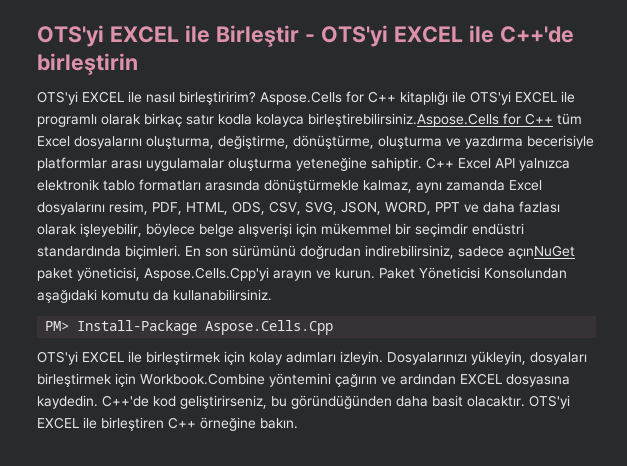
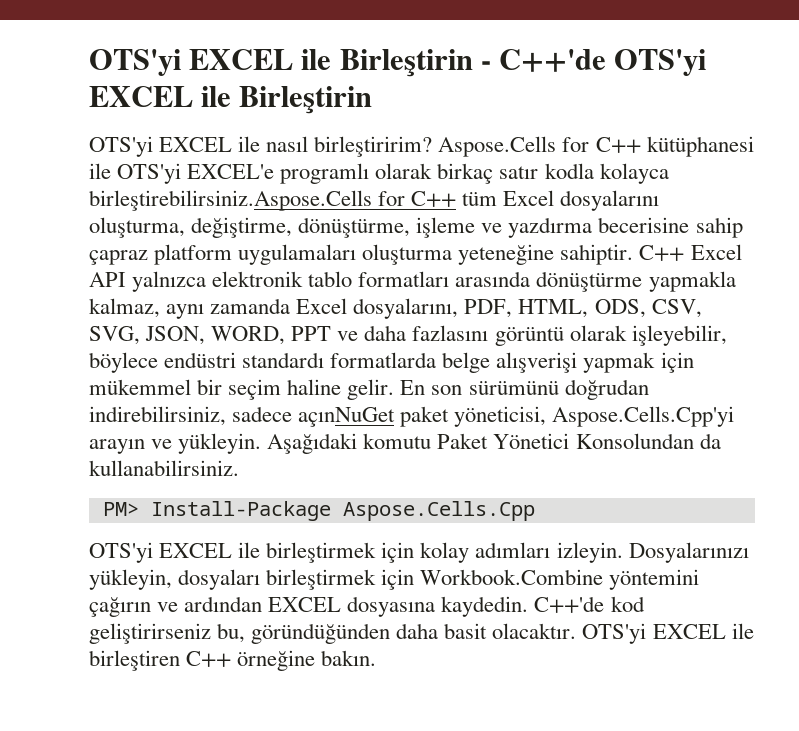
- OTS'yi EXCEL ile Birleştir - OTS'yi EXCEL ile C++'de birleştirin
+ OTS'yi EXCEL ile Birleştirin - C++'de OTS'yi EXCEL ile Birleştirin
- Aspose.Cells for C++ kitaplığı ile OTS'yi EXCEL ile programlı olarak birkaç satır kodla kolayca birleştirebilirsiniz.Aspose.Cells for C++ tüm Excel dosyalarını oluşturma, değiştirme, dönüştürme, oluşturma ve yazdırma becerisiyle platformlar arası uygulamalar oluşturma yeteneğine sahiptir.
+ Aspose.Cells for C++ kütüphanesi ile OTS'yi EXCEL'e programlı olarak birkaç satır kodla kolayca birleştirebilirsiniz.Aspose.Cells for C++ tüm Excel dosyalarını oluşturma, değiştirme, dönüştürme, işleme ve yazdırma becerisine sahip çapraz platform uygulamaları oluşturma yeteneğine sahiptir.
- C++ Excel API yalnızca elektronik tablo formatları arasında dönüştürmekle kalmaz, aynı zamanda Excel dosyalarını resim, PDF, HTML, ODS, CSV, SVG, JSON, WORD, PPT ve daha fazlası olarak işleyebilir, böylece belge alışverişi için mükemmel bir seçimdir endüstri standardında biçimleri.
+ C++ Excel API yalnızca elektronik tablo formatları arasında dönüştürme yapmakla kalmaz, aynı zamanda Excel dosyalarını, PDF, HTML, ODS, CSV, SVG, JSON, WORD, PPT ve daha fazlasını görüntü olarak işleyebilir, böylece endüstri standardı formatlarda belge alışverişi yapmak için mükemmel bir seçim haline gelir.
- En son sürümünü doğrudan indirebilirsiniz, sadece açınNuGet paket yöneticisi, Aspose.Cells.Cpp'yi arayın ve kurun. Paket Yöneticisi Konsolundan aşağıdaki komutu da kullanabilirsiniz.
+ En son sürümünü doğrudan indirebilirsiniz, sadece açınNuGet paket yöneticisi, Aspose.Cells.Cpp'yi arayın ve yükleyin. Aşağıdaki komutu Paket Yönetici Konsolundan da kullanabilirsiniz.
- C++'de kod geliştirirseniz, bu göründüğünden daha basit olacaktır.
+ C++'de kod geliştirirseniz bu, göründüğünden daha basit olacaktır.

